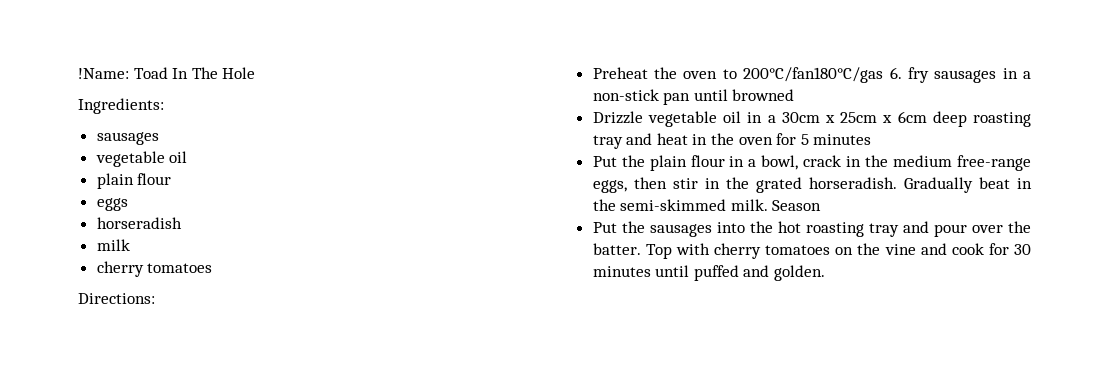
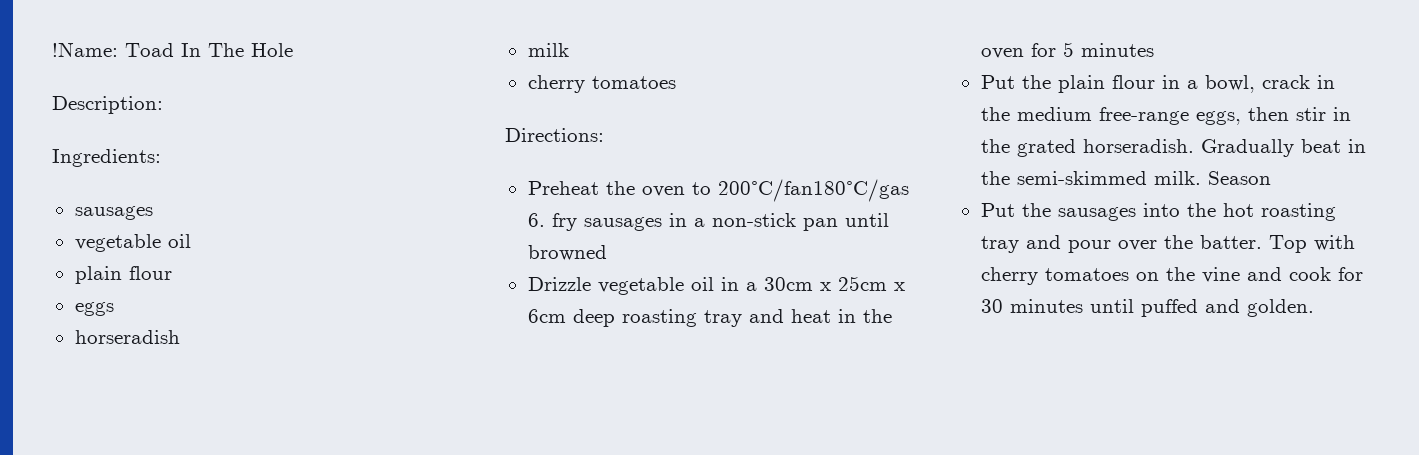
+ Description:

